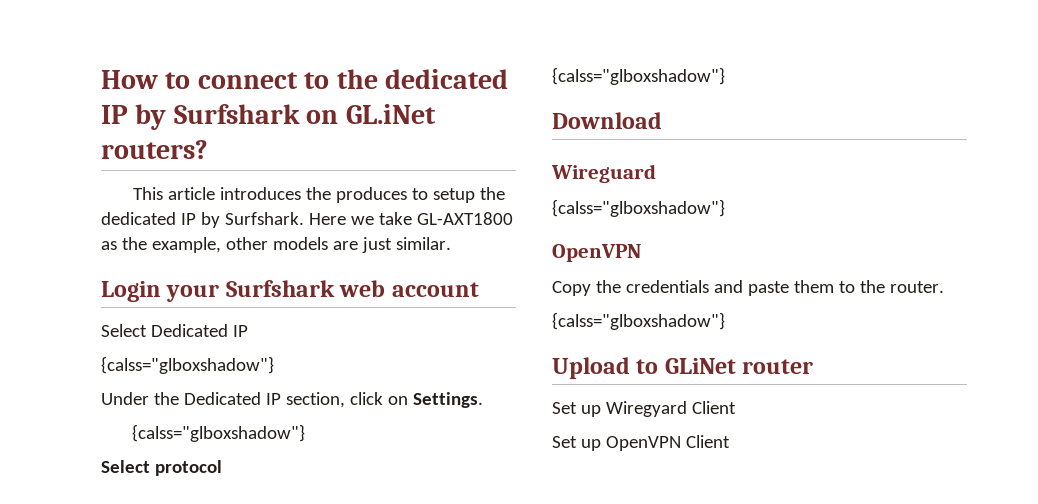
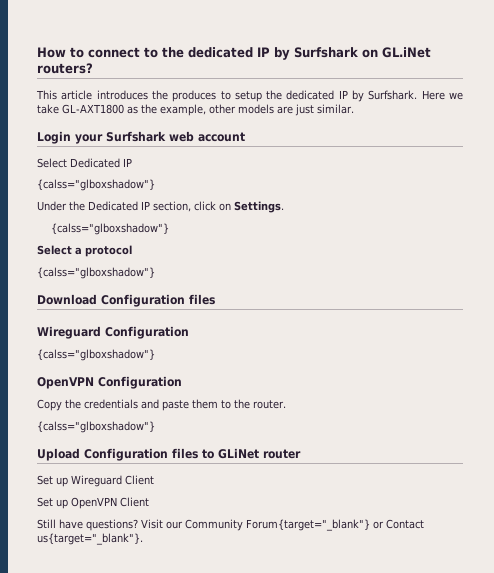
- Select protocol
+ Select a protocol
- Download
- Wireguard
+ Download Configuration files
+ Wireguard Configuration
  {calss="glboxshadow"}
- OpenVPN
+ OpenVPN Configuration
- Upload to GLiNet router
+ Upload Configuration files to GLiNet router
- Set up Wiregyard Client
+ Set up Wireguard Client
+ Still have questions? Visit our Community Forum{target="_blank"} or Contact us{target="_blank"}.

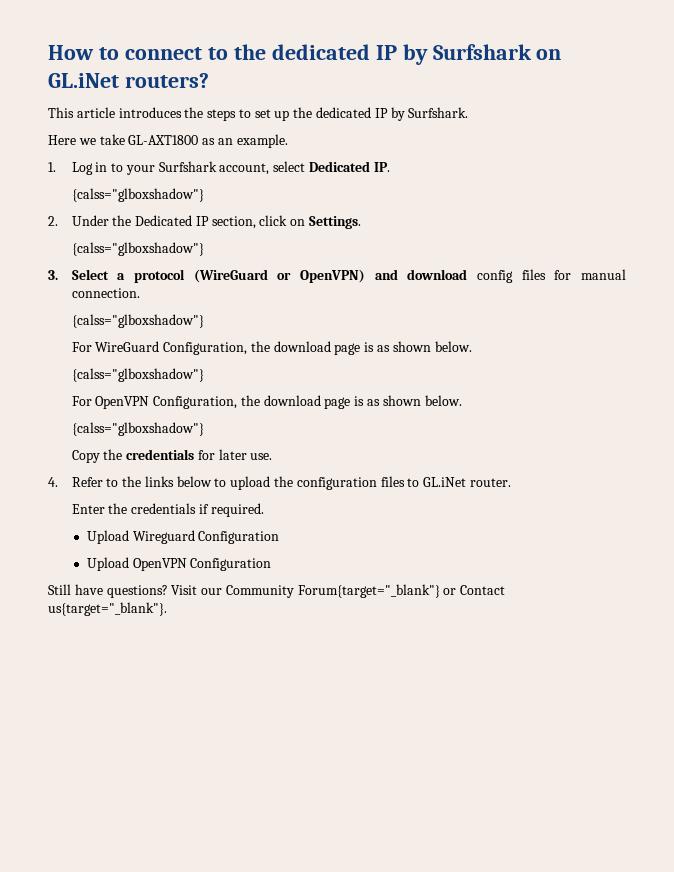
- This article introduces the produces to setup the dedicated IP by Surfshark. Here we take GL-AXT1800 as the example, other models are just similar.
- Login your Surfshark web account
- Select Dedicated IP
+ This article introduces the steps to set up the dedicated IP by Surfshark.
+ Here we take GL-AXT1800 as an example.
+ 1. Log in to your Surfshark account, select Dedicated IP.
  {calss="glboxshadow"}
- Under the Dedicated IP section, click on Settings.
+ 2. Under the Dedicated IP section, click on Settings.
- Select a protocol
+ 3. Select a protocol (WireGuard or OpenVPN) and download config files for manual connection.
  {calss="glboxshadow"}
- Download Configuration files
- Wireguard Configuration
+ For WireGuard Configuration, the download page is as shown below.
  {calss="glboxshadow"}
- OpenVPN Configuration
- Copy the credentials and paste them to the router.
+ For OpenVPN Configuration, the download page is as shown below.
  {calss="glboxshadow"}
- Upload Configuration files to GLiNet router
- Set up Wireguard Client
- Set up OpenVPN Client
+ Copy the credentials for later use.
+ 4. Refer to the links below to upload the configuration files to GL.iNet router.
+ Enter the credentials if required.
+ Upload Wireguard Configuration
+ Upload OpenVPN Configuration

